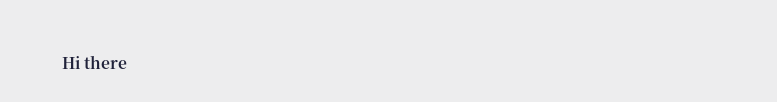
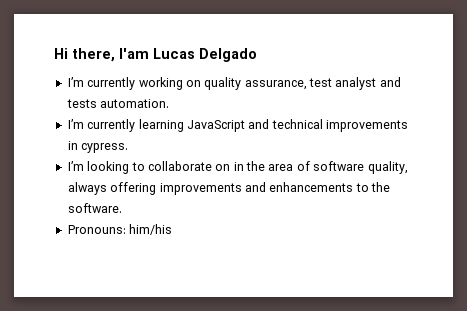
- Hi there
+ Hi there, I'am Lucas Delgado
+ I’m currently working on quality assurance, test analyst and tests automation.
+ I’m currently learning JavaScript and technical improvements in cypress.
+ I’m looking to collaborate on in the area of software quality, always offering improvements and enhancements to the software.
+ Pronouns: him/his

